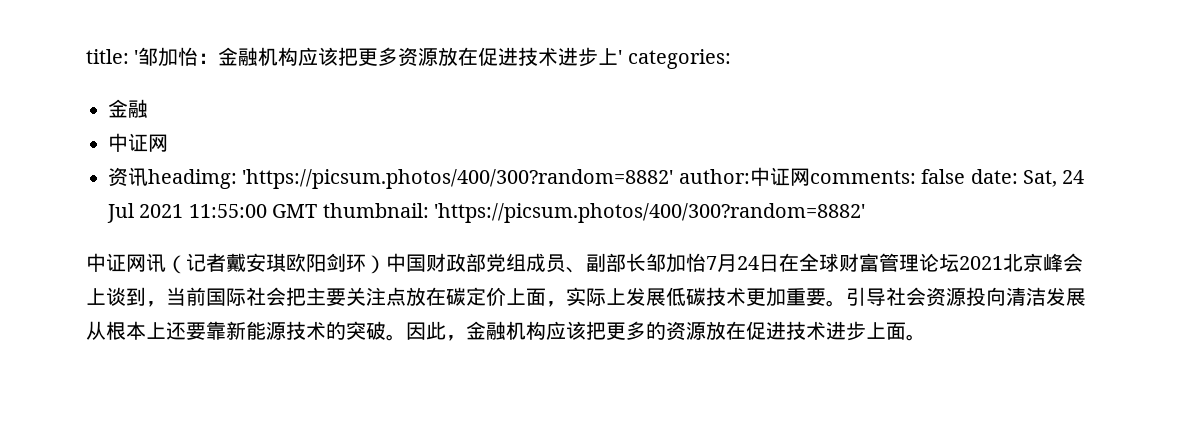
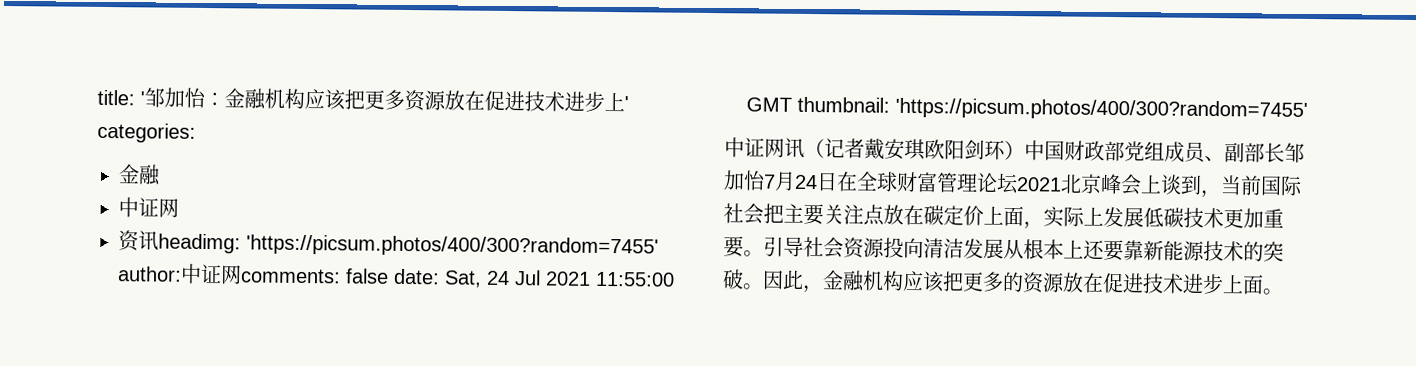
- 资讯headimg: 'https://picsum.photos/400/300?random=8882' author:中证网comments: false date: Sat, 24 Jul 2021 11:55:00 GMT thumbnail: 'https://picsum.photos/400/300?random=8882'
+ 资讯headimg: 'https://picsum.photos/400/300?random=7455' author:中证网comments: false date: Sat, 24 Jul 2021 11:55:00 GMT thumbnail: 'https://picsum.photos/400/300?random=7455'

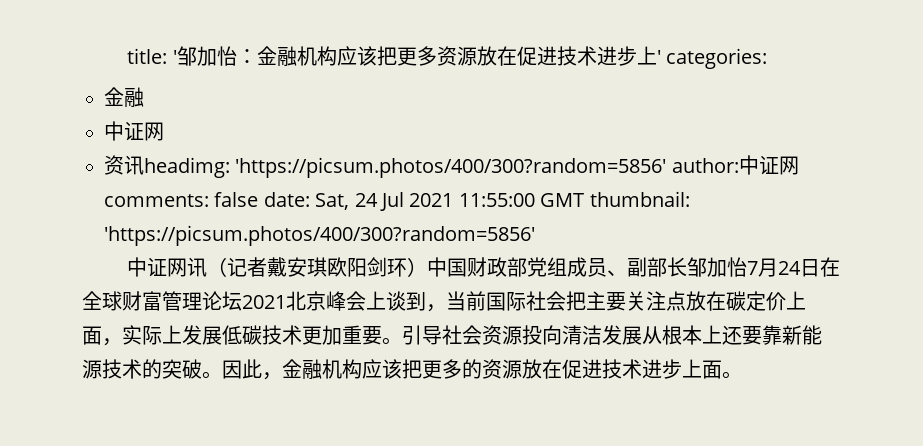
- 资讯headimg: 'https://picsum.photos/400/300?random=7455' author:中证网comments: false date: Sat, 24 Jul 2021 11:55:00 GMT thumbnail: 'https://picsum.photos/400/300?random=7455'
+ 资讯headimg: 'https://picsum.photos/400/300?random=5856' author:中证网comments: false date: Sat, 24 Jul 2021 11:55:00 GMT thumbnail: 'https://picsum.photos/400/300?random=5856'

